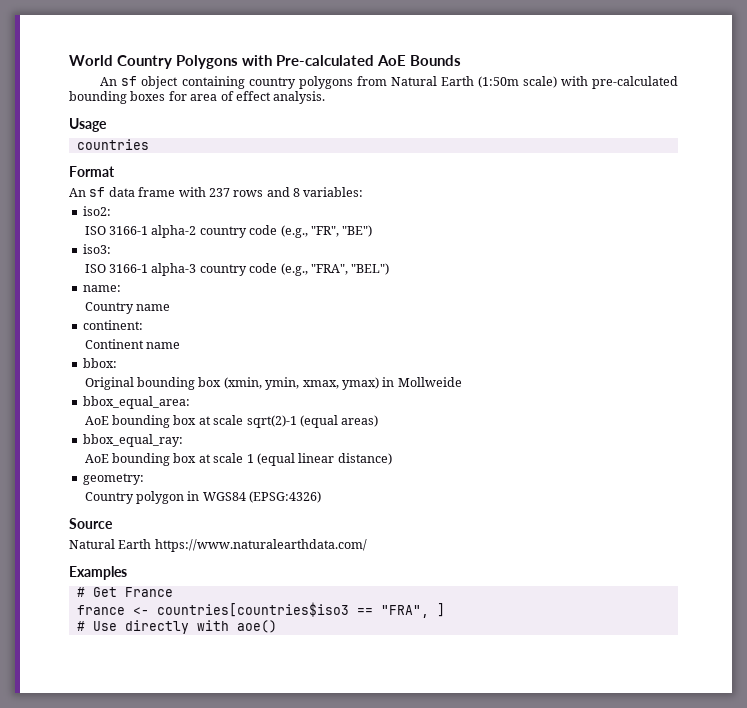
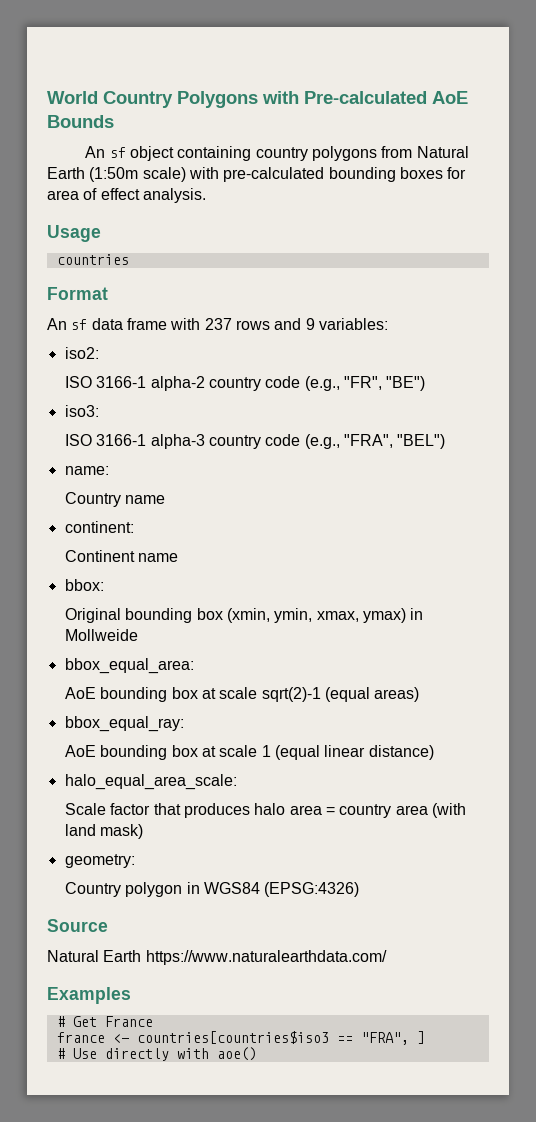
- An sf data frame with 237 rows and 8 variables:
+ An sf data frame with 237 rows and 9 variables:
+ halo_equal_area_scale:
+ Scale factor that produces halo area = country area (with land mask)

